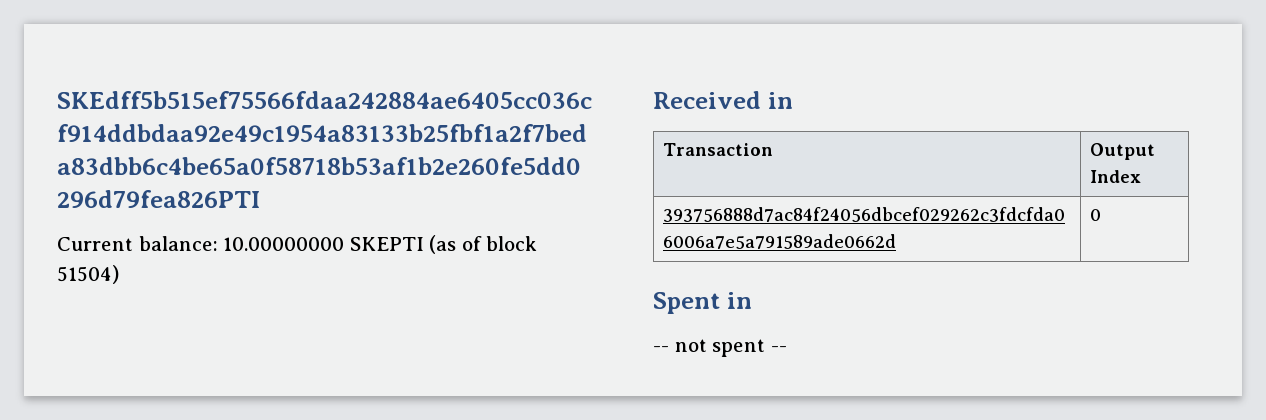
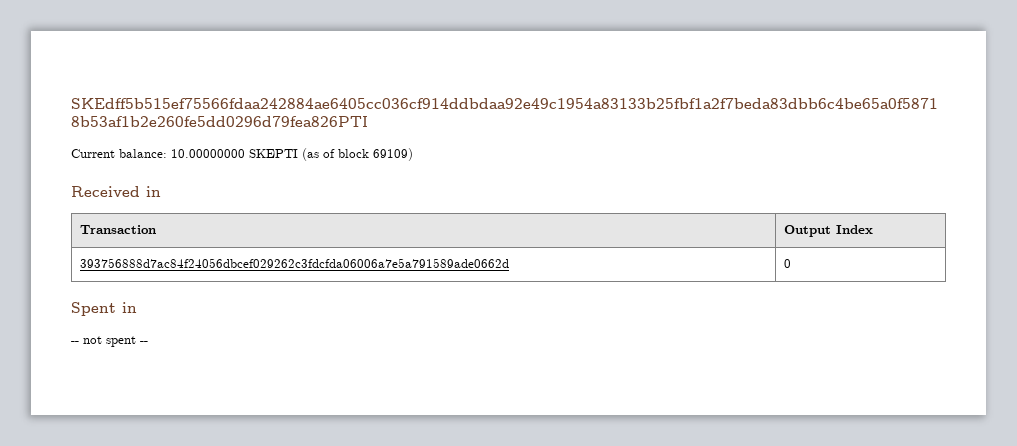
- Current balance: 10.00000000 SKEPTI (as of block 51504)
+ Current balance: 10.00000000 SKEPTI (as of block 69109)

